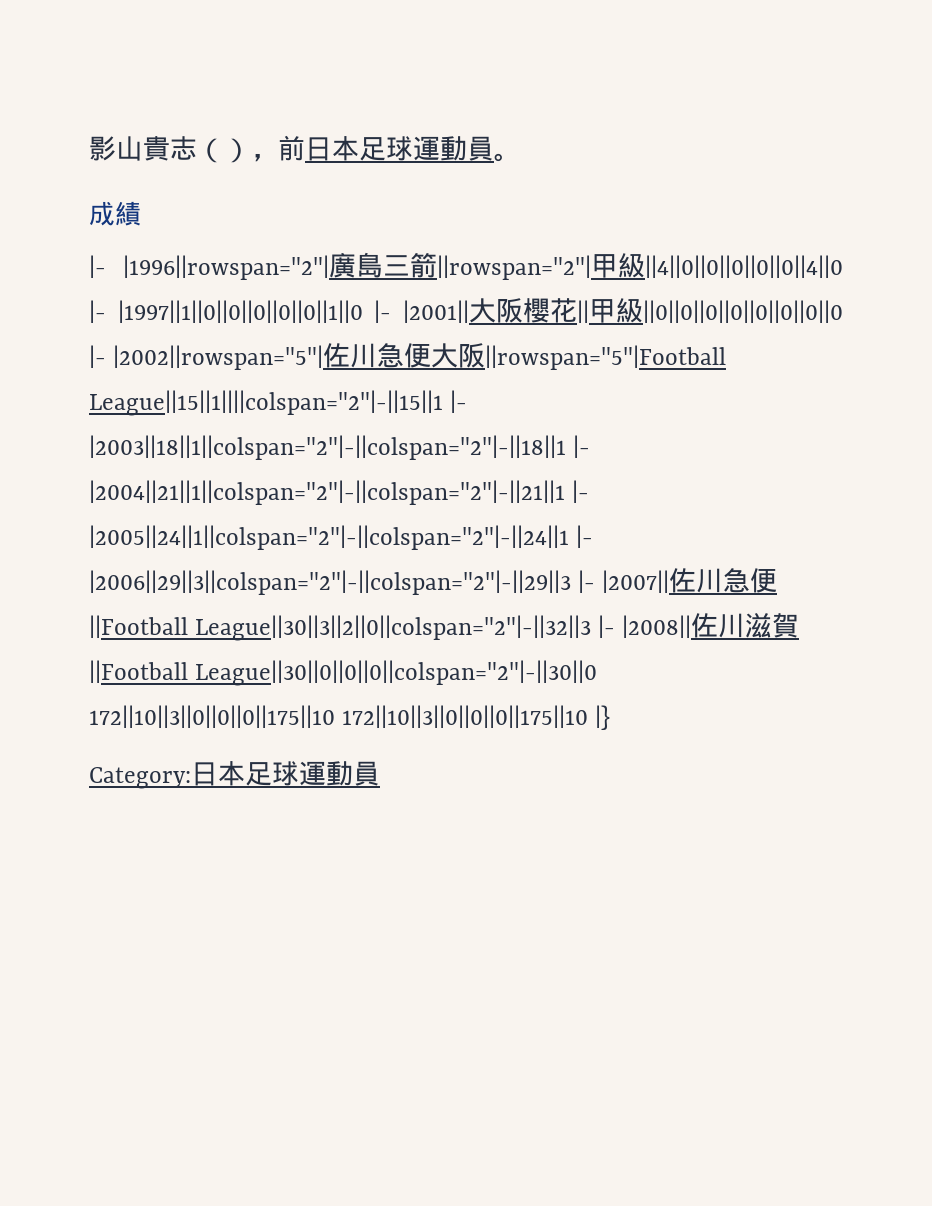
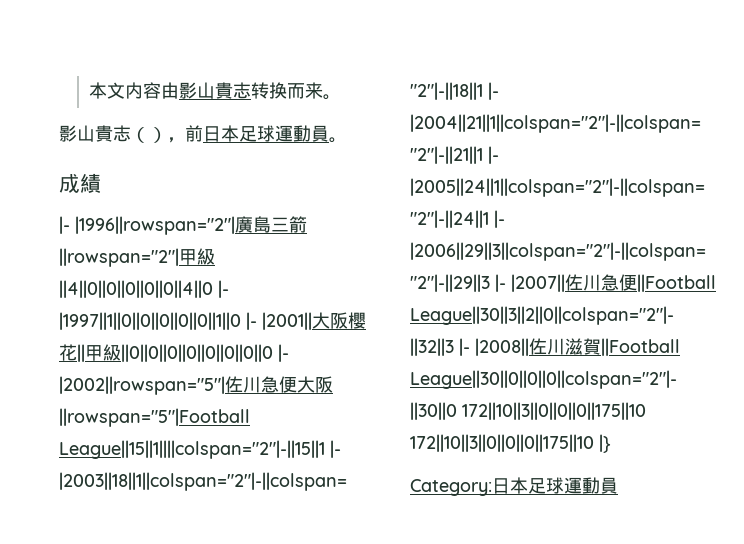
+ 本文内容由影山貴志转换而来。

